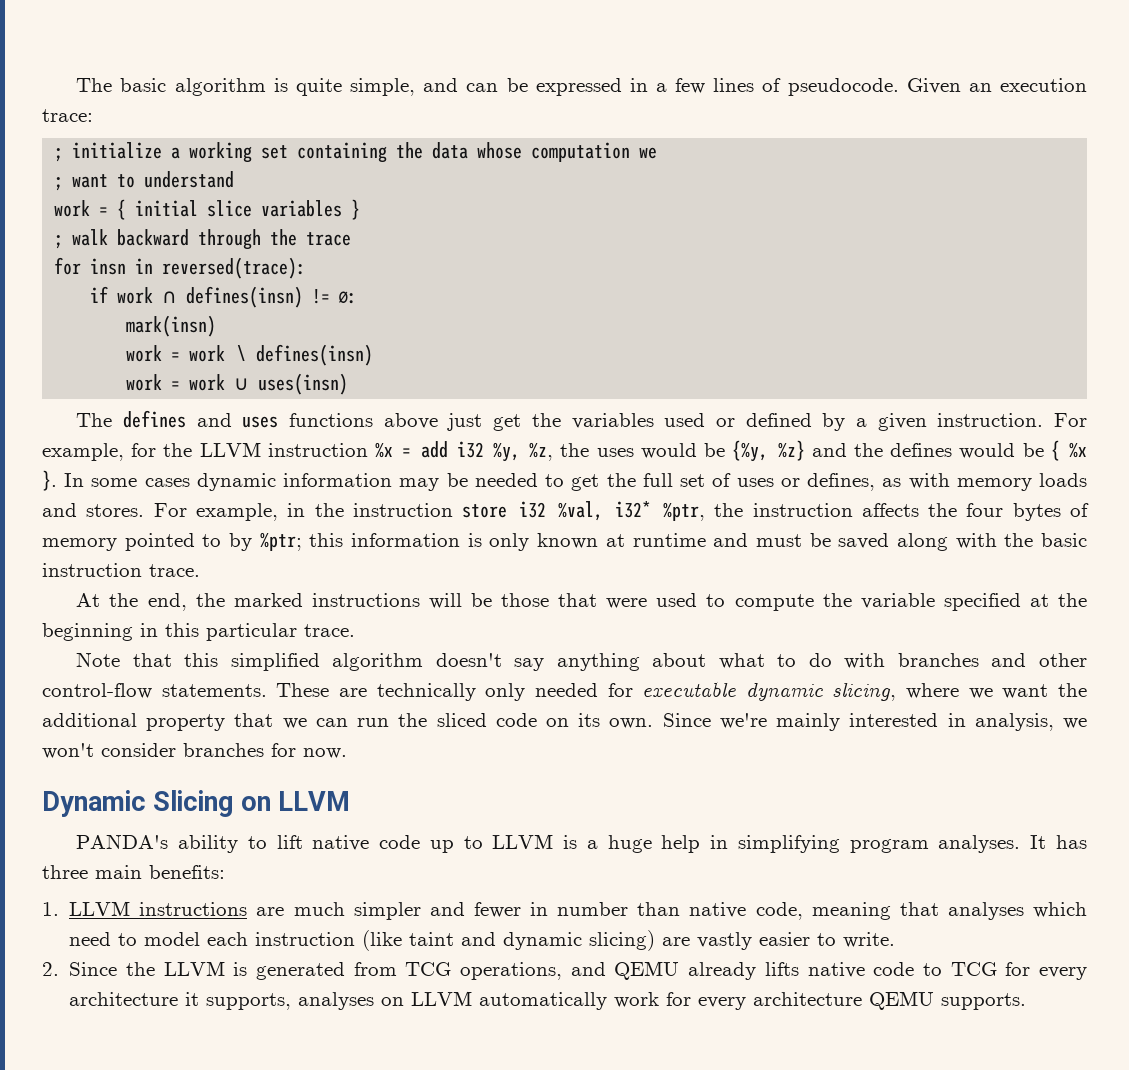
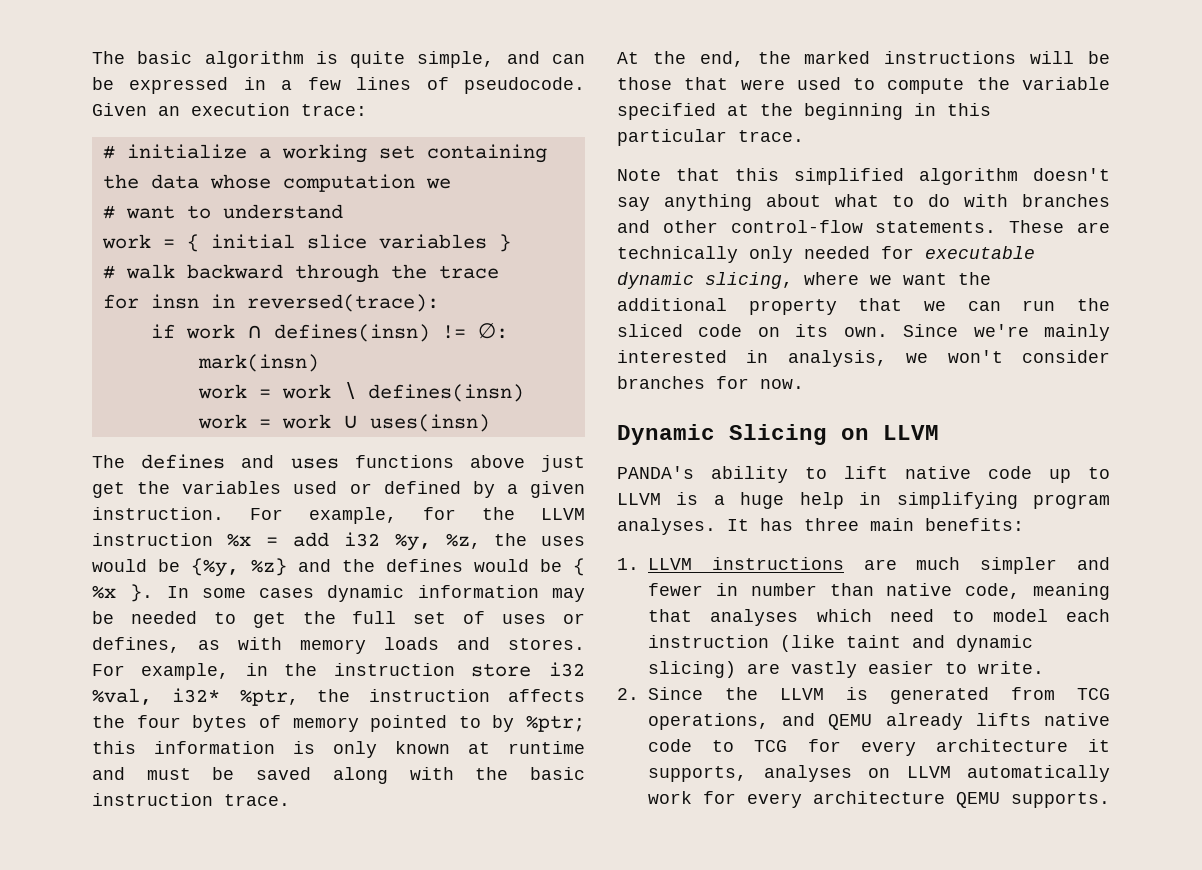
- ; initialize a working set containing the data whose computation we
+ # initialize a working set containing the data whose computation we
- ; want to understand
+ # want to understand
- ; walk backward through the trace
+ # walk backward through the trace

